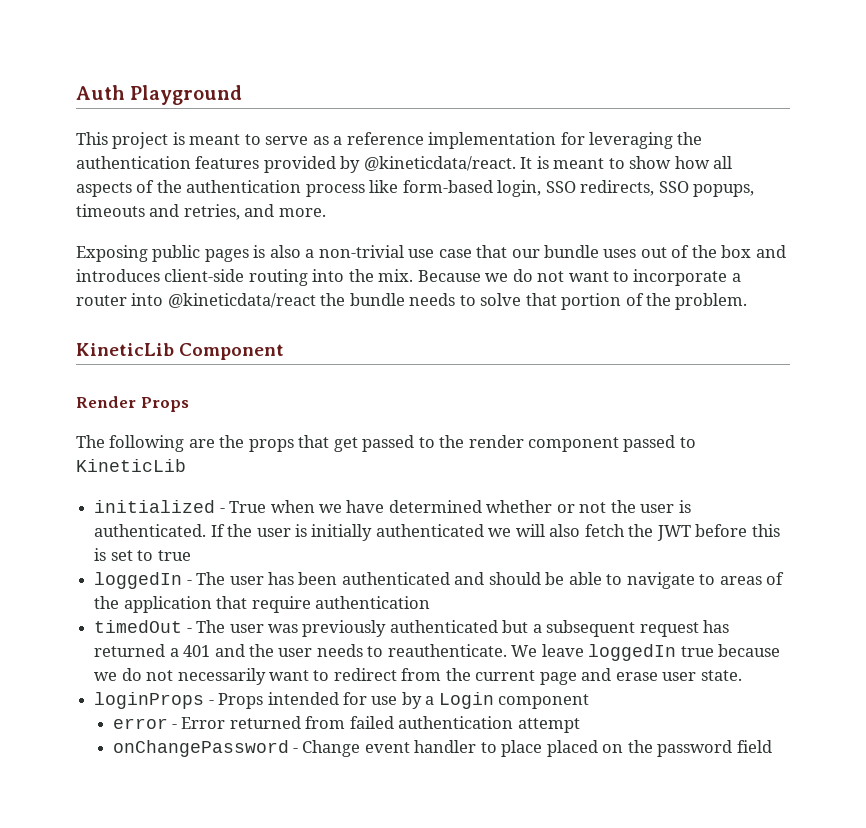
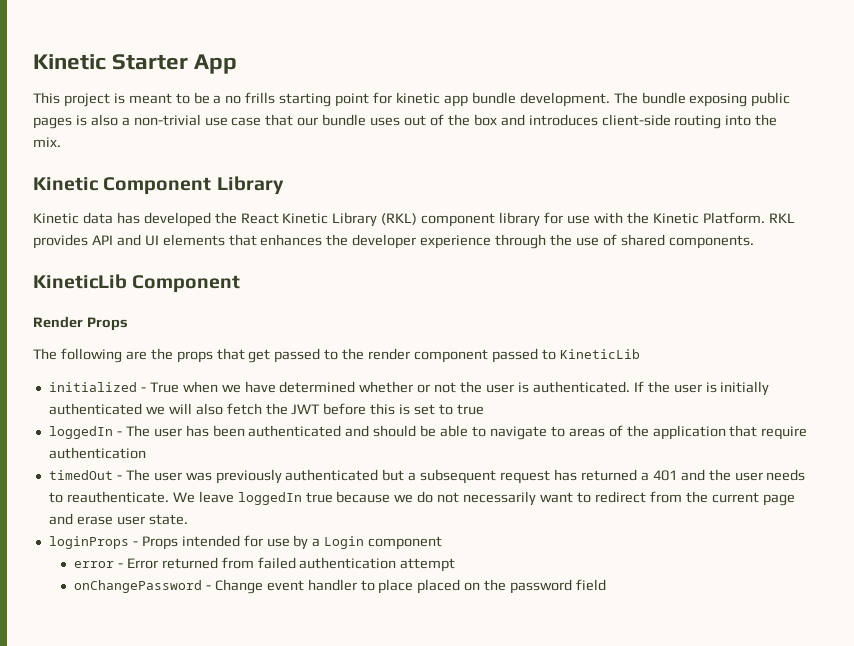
- Auth Playground
+ Kinetic Starter App
- This project is meant to serve as a reference implementation for leveraging the authentication features provided by @kineticdata/react. It is meant to show how all aspects of the authentication process like form-based login, SSO redirects, SSO popups, timeouts and retries, and more.
- Exposing public pages is also a non-trivial use case that our bundle uses out of the box and introduces client-side routing into the mix. Because we do not want to incorporate a router into @kineticdata/react the bundle needs to solve that portion of the problem.
+ This project is meant to be a no frills starting point for kinetic app bundle development. The bundle exposing public pages is also a non-trivial use case that our bundle uses out of the box and introduces client-side routing into the mix.
+ Kinetic Component Library
+ Kinetic data has developed the React Kinetic Library (RKL) component library for use with the Kinetic Platform. RKL provides API and UI elements that enhances the developer experience through the use of shared components.

